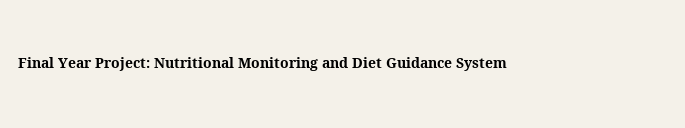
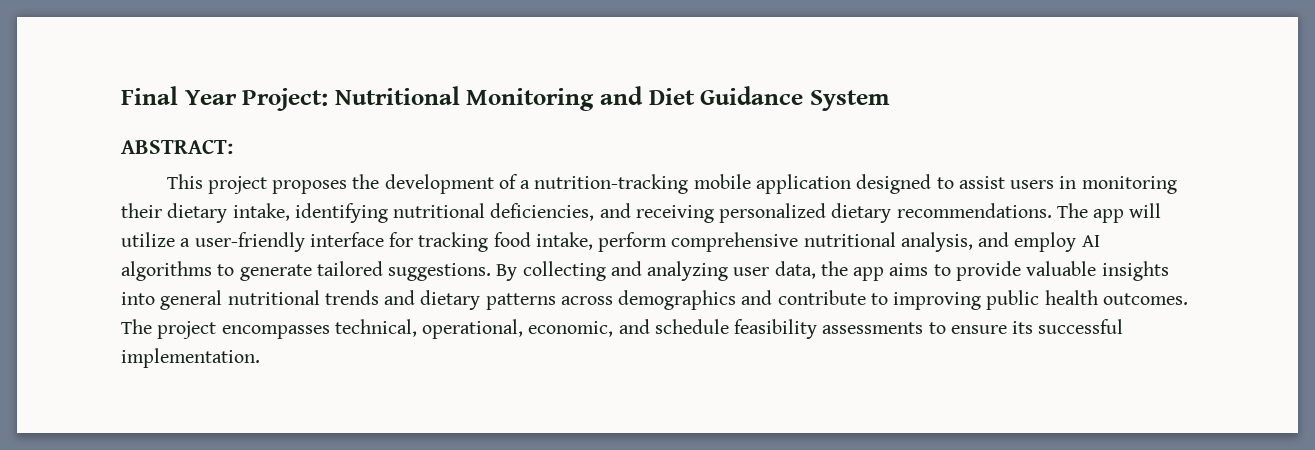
+ ABSTRACT:
+ This project proposes the development of a nutrition-tracking mobile application designed to assist users in monitoring their dietary intake, identifying nutritional deficiencies, and receiving personalized dietary recommendations. The app will utilize a user-friendly interface for tracking food intake, perform comprehensive nutritional analysis, and employ AI algorithms to generate tailored suggestions. By collecting and analyzing user data, the app aims to provide valuable insights into general nutritional trends and dietary patterns across demographics and contribute to improving public health outcomes. The project encompasses technical, operational, economic, and schedule feasibility assessments to ensure its successful implementation.

